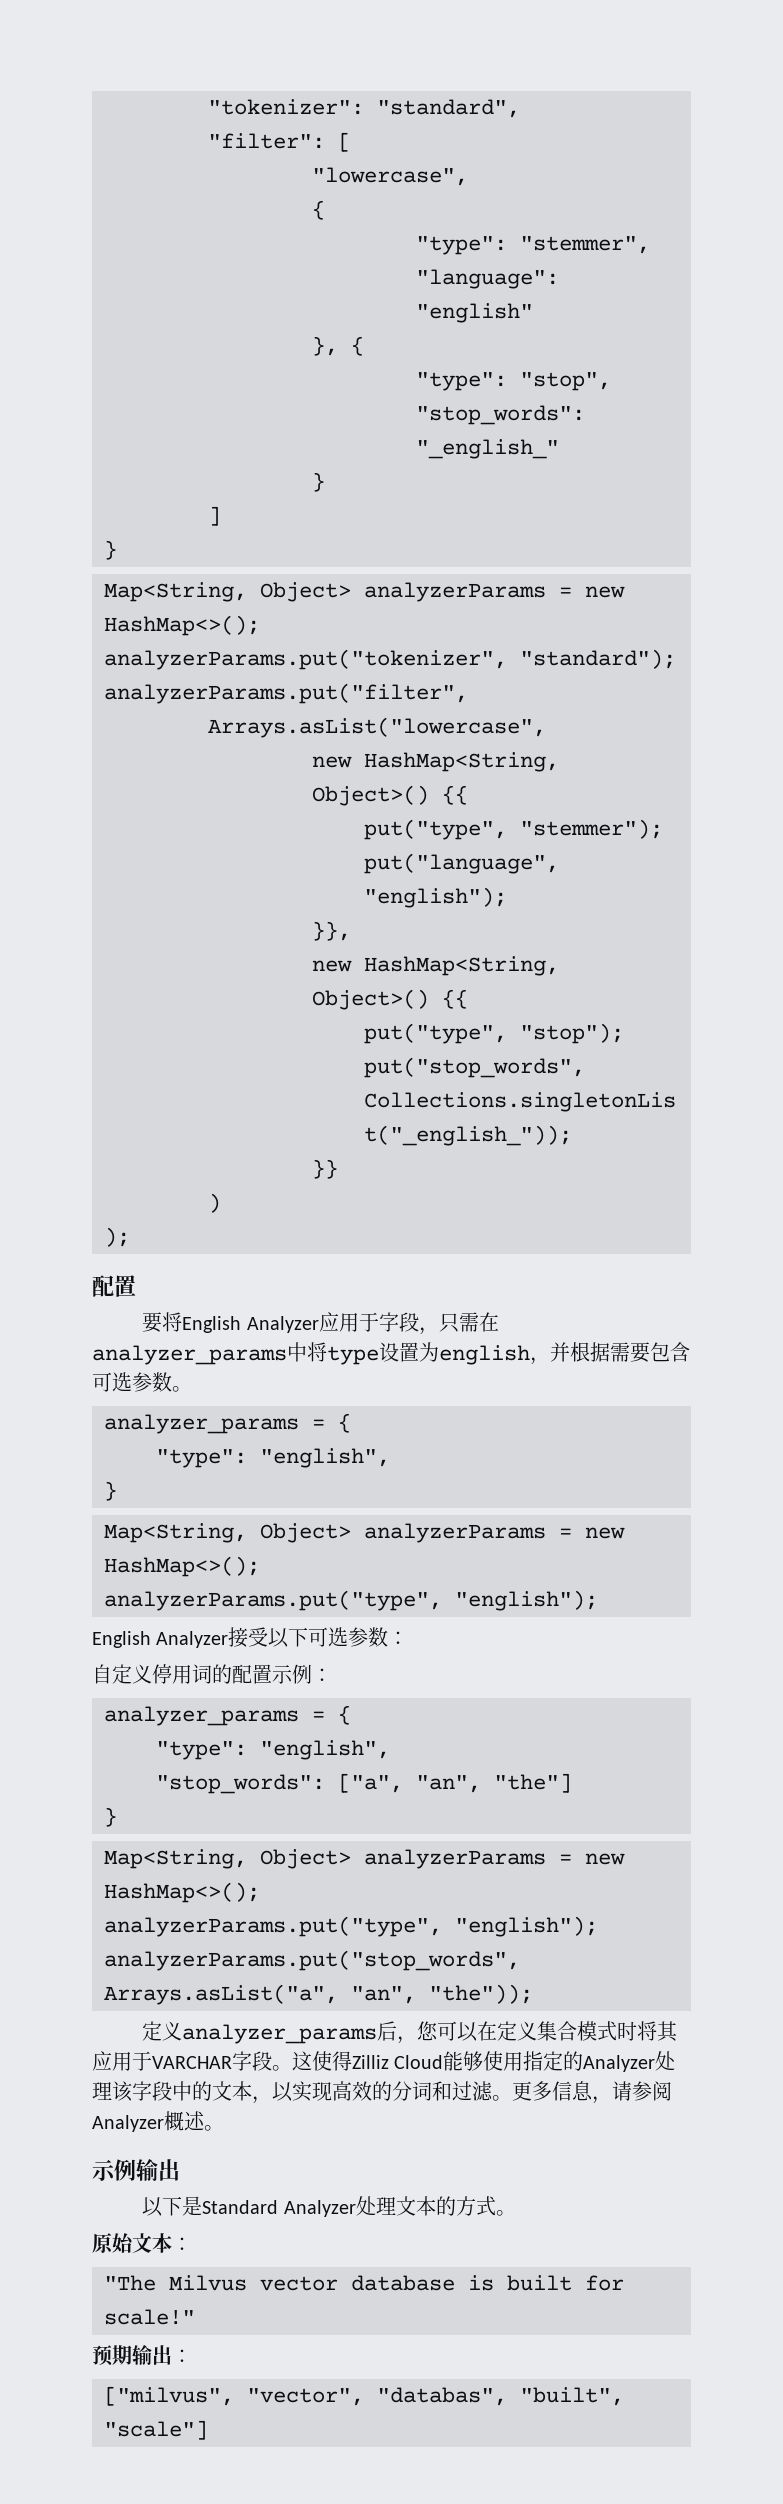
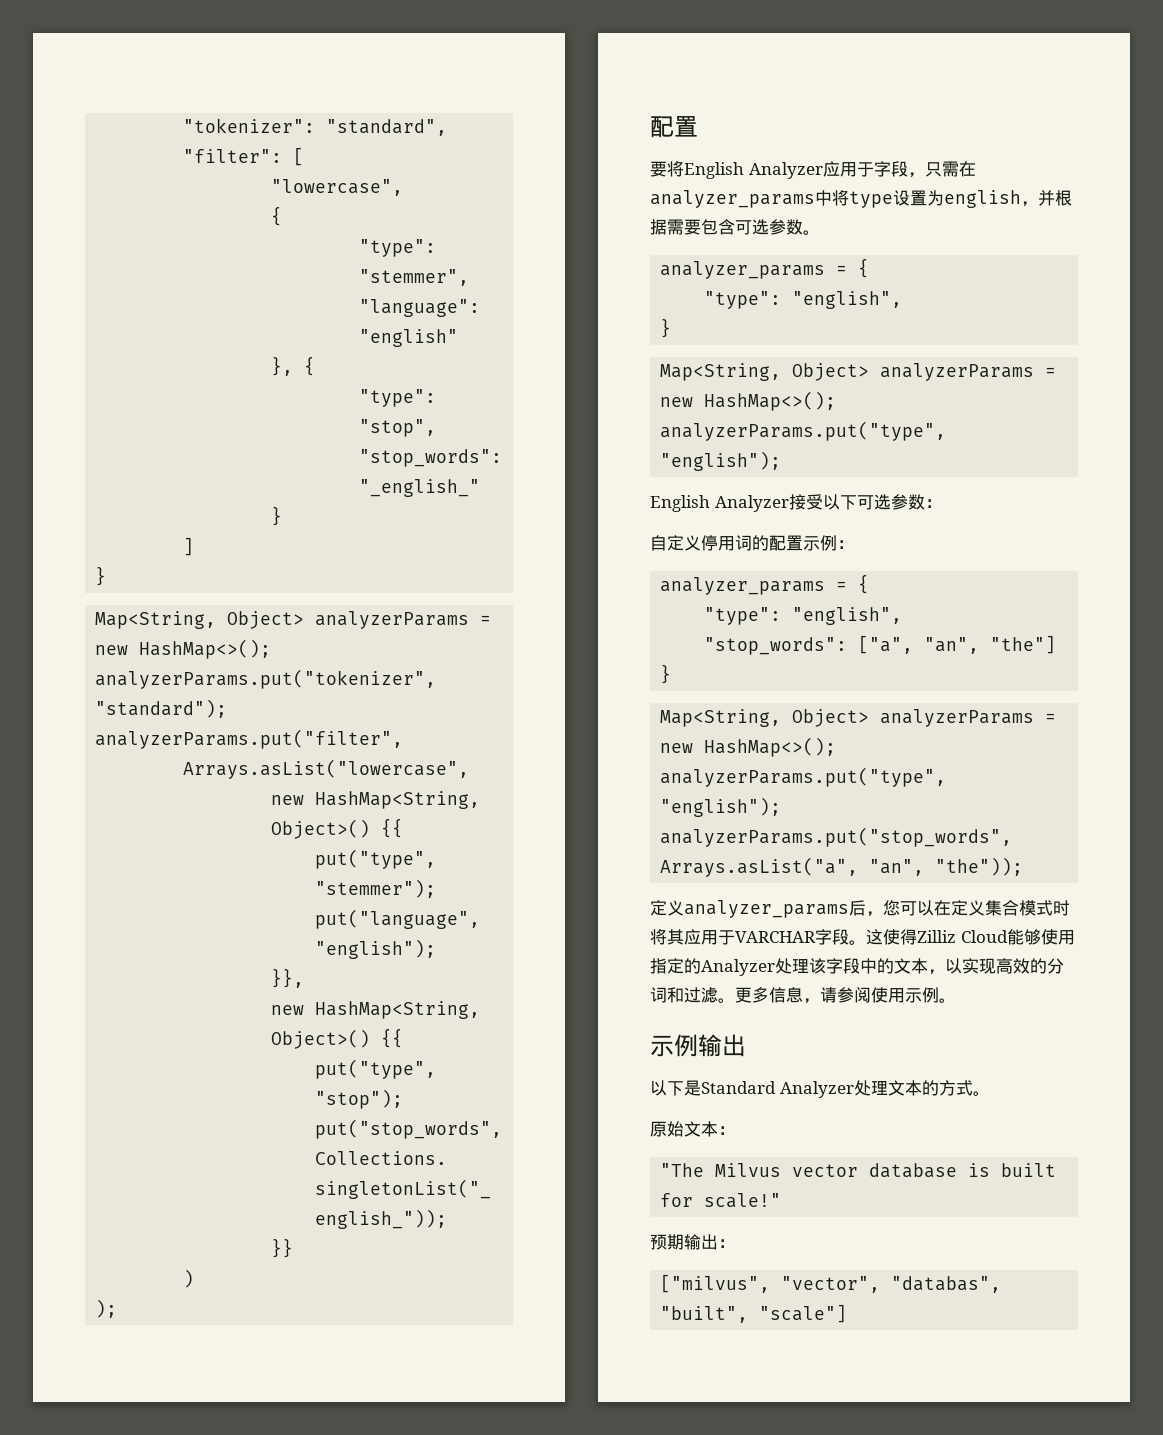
- 更多信息，请参阅Analyzer概述。
+ 更多信息，请参阅使用示例。

